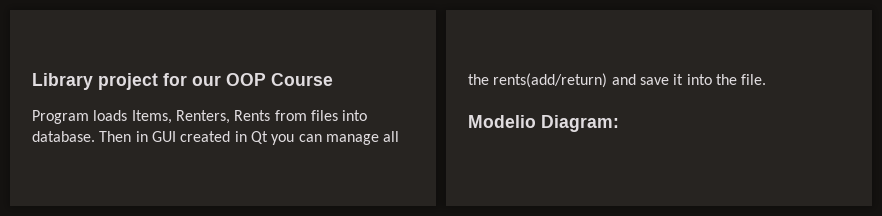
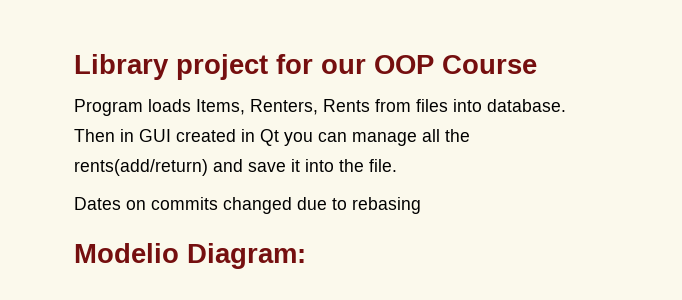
+ Dates on commits changed due to rebasing

